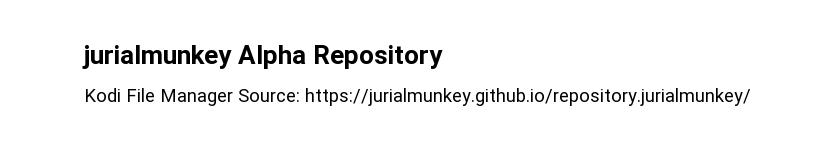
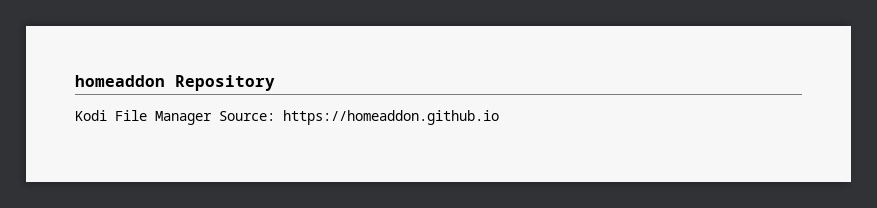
- jurialmunkey Alpha Repository
+ homeaddon Repository
- Kodi File Manager Source: https://jurialmunkey.github.io/repository.jurialmunkey/
+ Kodi File Manager Source: https://homeaddon.github.io

